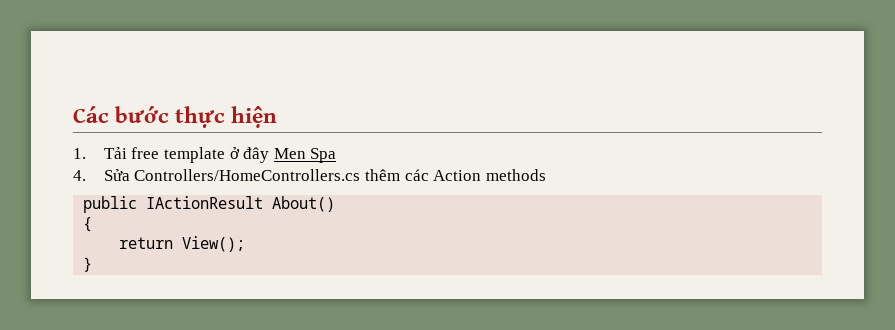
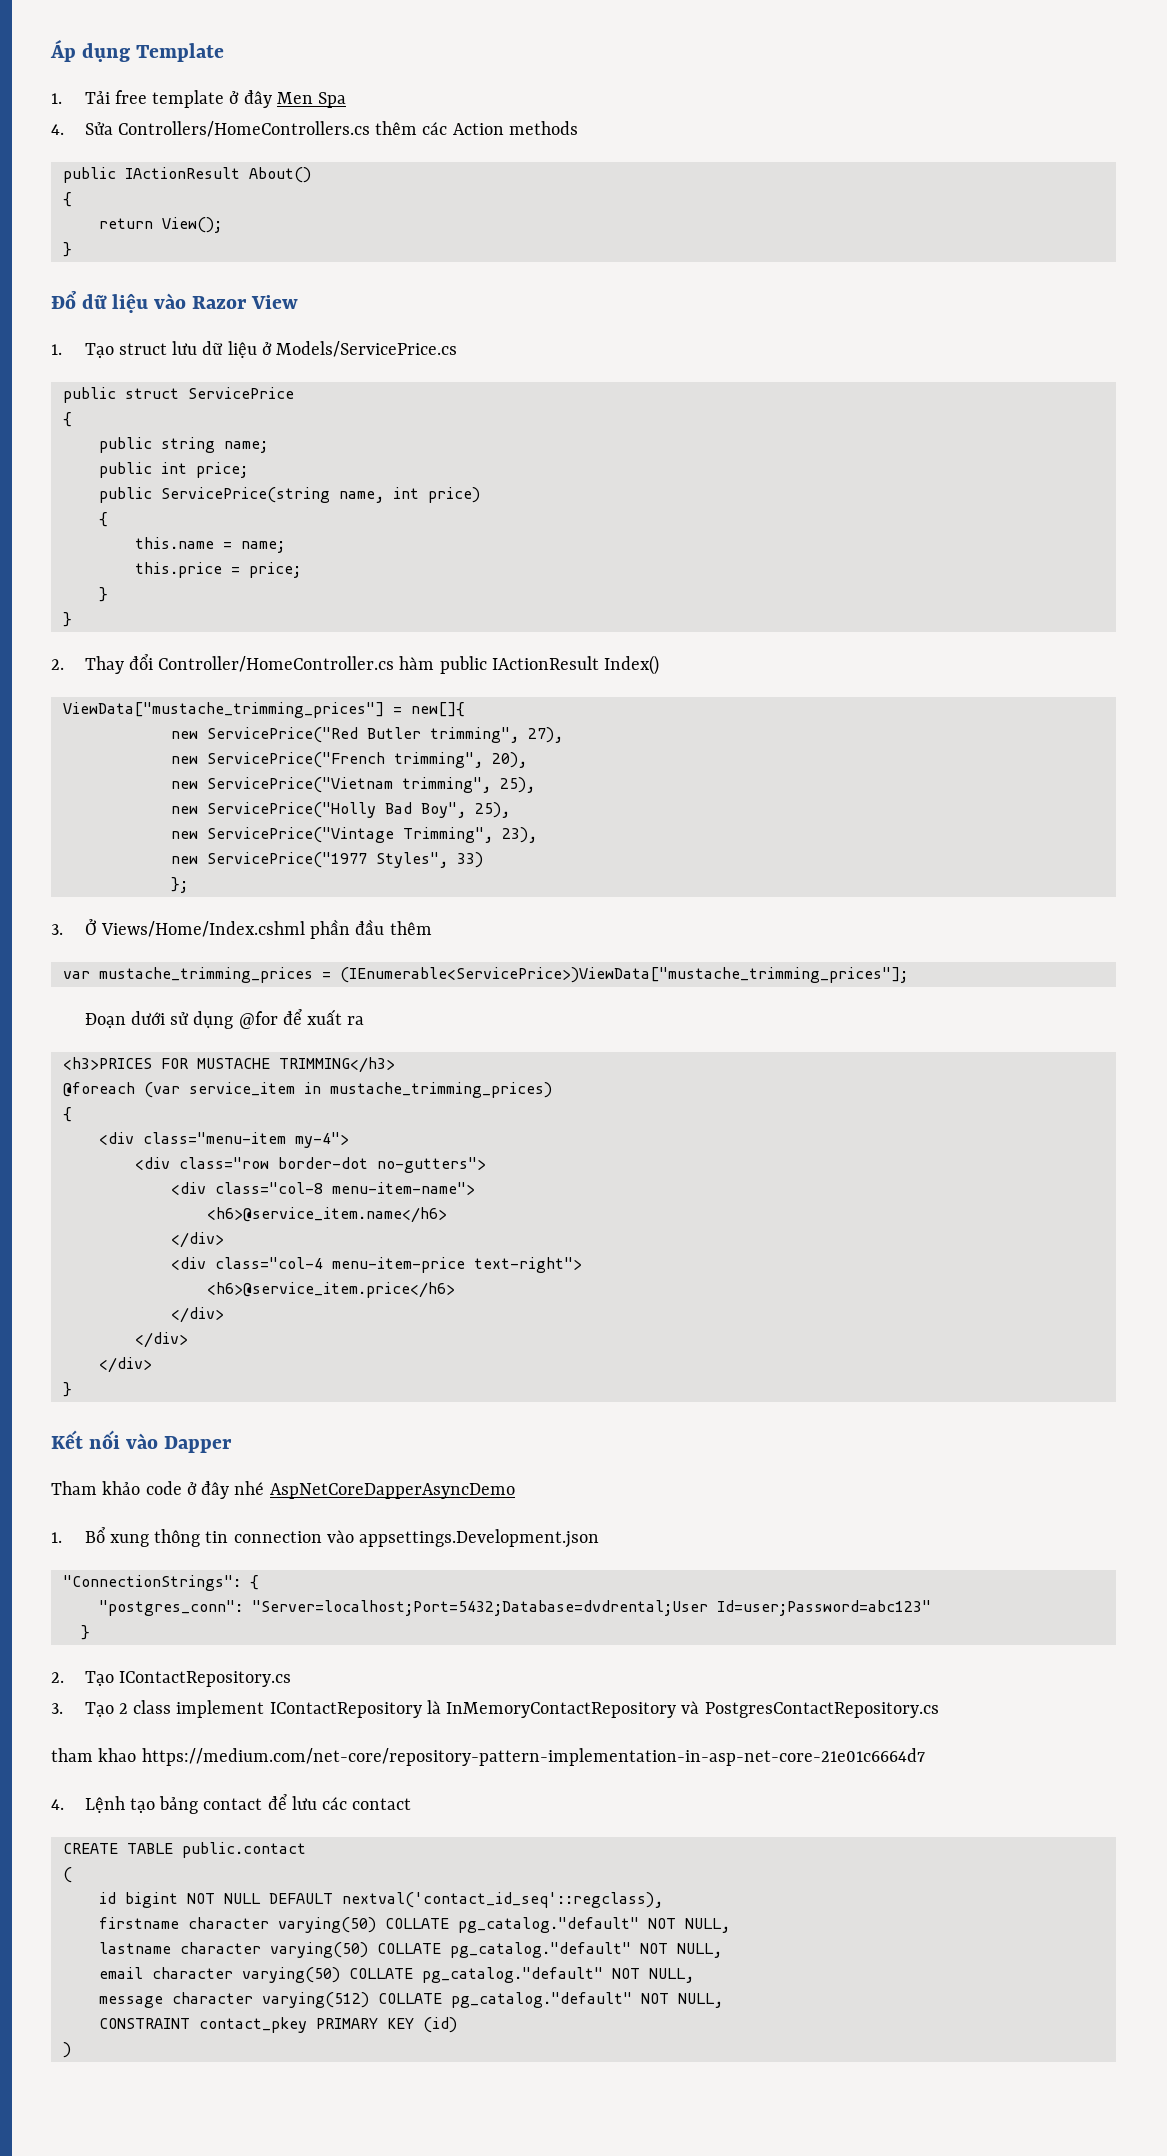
- Các bước thực hiện
+ Áp dụng Template
+ Đổ dữ liệu vào Razor View
+ 1. Tạo struct lưu dữ liệu ở Models/ServicePrice.cs
+ public struct ServicePrice
+ {
+ public string name;
+ public int price;
+ public ServicePrice(string name, int price)
+ {
+ this.name = name;
+ this.price = price;
+ }
+ }
+ 2. Thay đổi Controller/HomeController.cs hàm public IActionResult Index()
+ ViewData["mustache_trimming_prices"] = new[]{
+ new ServicePrice("Red Butler trimming", 27),
+ new ServicePrice("French trimming", 20),
+ new ServicePrice("Vietnam trimming", 25),
+ new ServicePrice("Holly Bad Boy", 25),
+ new ServicePrice("Vintage Trimming", 23),
+ new ServicePrice("1977 Styles", 33)
+ };
+ 3. Ở Views/Home/Index.cshml phần đầu thêm
+ var mustache_trimming_prices = (IEnumerable<ServicePrice>)ViewData["mustache_trimming_prices"];
+ Đoạn dưới sử dụng @for để xuất ra
+ <h3>PRICES FOR MUSTACHE TRIMMING</h3>
+ @foreach (var service_item in mustache_trimming_prices)
+ {
+ <div class="menu-item my-4">
+ <div class="row border-dot no-gutters">
+ <div class="col-8 menu-item-name">
+ <h6>@service_item.name</h6>
+ </div>
+ <div class="col-4 menu-item-price text-right">
+ <h6>@service_item.price</h6>
+ </div>
+ </div>
+ </div>
+ }
+ Kết nối vào Dapper
+ Tham khảo code ở đây nhé AspNetCoreDapperAsyncDemo
+ 1. Bổ xung thông tin connection vào appsettings.Development.json
+ "ConnectionStrings": {
+ "postgres_conn": "Server=localhost;Port=5432;Database=dvdrental;User Id=user;Password=abc123"
+ }
+ 2. Tạo IContactRepository.cs
+ 3. Tạo 2 class implement IContactRepository là InMemoryContactRepository và PostgresContactRepository.cs
+ tham khao https://medium.com/net-core/repository-pattern-implementation-in-asp-net-core-21e01c6664d7
+ 4. Lệnh tạo bảng contact để lưu các contact
+ CREATE TABLE public.contact
+ (
+ id bigint NOT NULL DEFAULT nextval('contact_id_seq'::regclass),
+ firstname character varying(50) COLLATE pg_catalog."default" NOT NULL,
+ lastname character varying(50) COLLATE pg_catalog."default" NOT NULL,
+ email character varying(50) COLLATE pg_catalog."default" NOT NULL,
+ message character varying(512) COLLATE pg_catalog."default" NOT NULL,
+ CONSTRAINT contact_pkey PRIMARY KEY (id)
+ )

